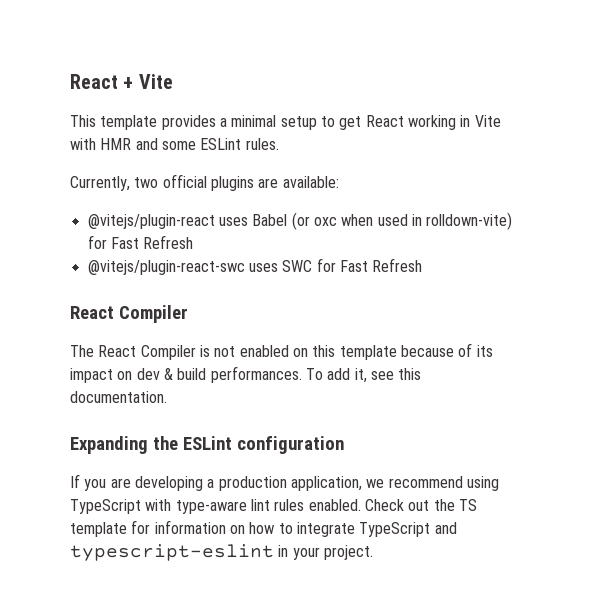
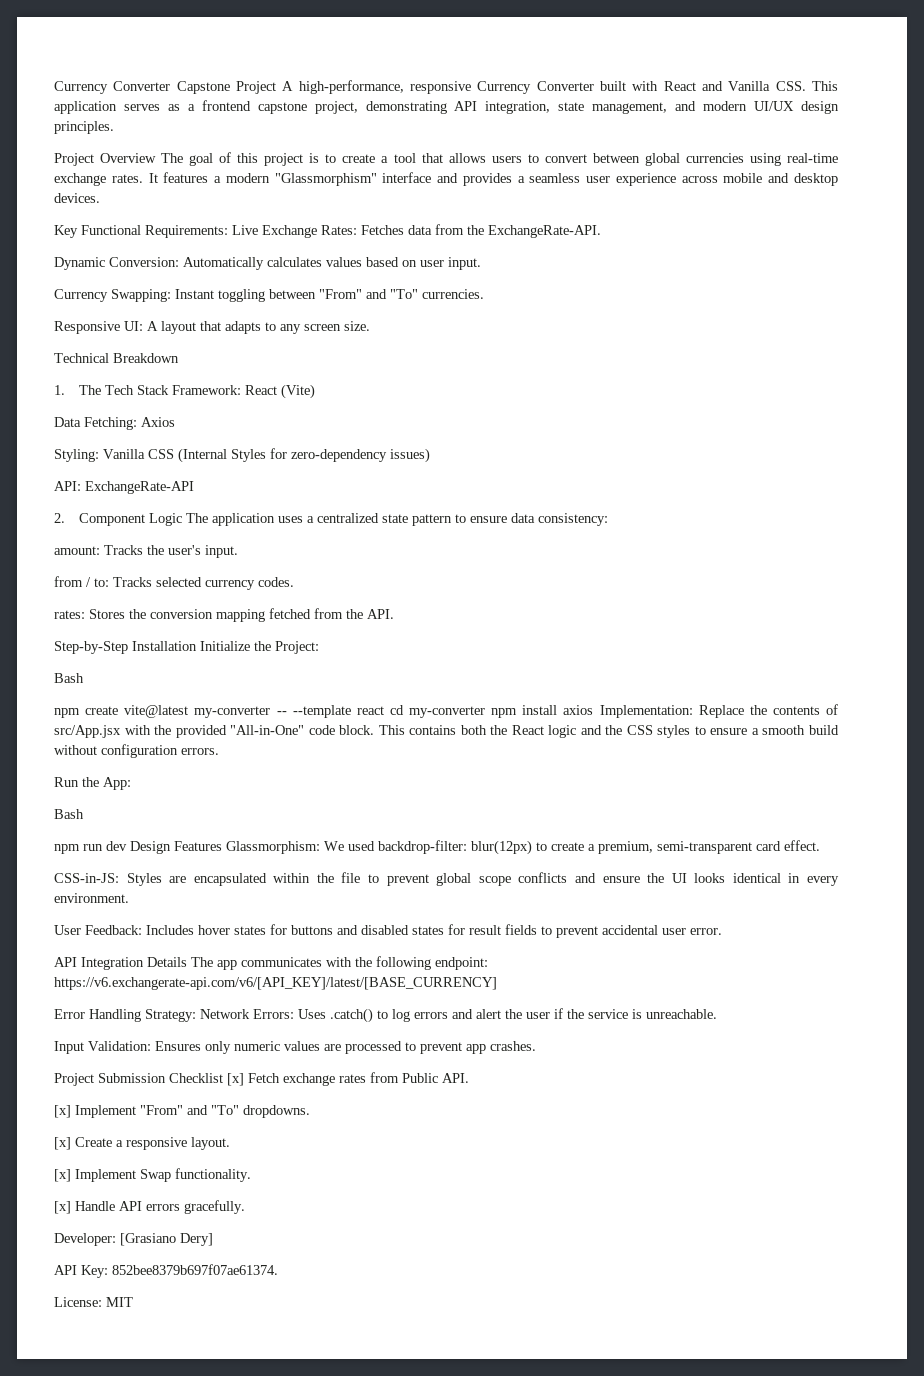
- React + Vite
- This template provides a minimal setup to get React working in Vite with HMR and some ESLint rules.
- Currently, two official plugins are available:
- @vitejs/plugin-react uses Babel (or oxc when used in rolldown-vite) for Fast Refresh
- @vitejs/plugin-react-swc uses SWC for Fast Refresh
- React Compiler
- The React Compiler is not enabled on this template because of its impact on dev & build performances. To add it, see this documentation.
- Expanding the ESLint configuration
- If you are developing a production application, we recommend using TypeScript with type-aware lint rules enabled. Check out the TS template for information on how to integrate TypeScript and typescript-eslint in your project.
+ Currency Converter Capstone Project A high-performance, responsive Currency Converter built with React and Vanilla CSS. This application serves as a frontend capstone project, demonstrating API integration, state management, and modern UI/UX design principles.
+ Project Overview The goal of this project is to create a tool that allows users to convert between global currencies using real-time exchange rates. It features a modern "Glassmorphism" interface and provides a seamless user experience across mobile and desktop devices.
+ Key Functional Requirements: Live Exchange Rates: Fetches data from the ExchangeRate-API.
+ Dynamic Conversion: Automatically calculates values based on user input.
+ Currency Swapping: Instant toggling between "From" and "To" currencies.
+ Responsive UI: A layout that adapts to any screen size.
+ Technical Breakdown
+ 1. The Tech Stack Framework: React (Vite)
+ Data Fetching: Axios
+ Styling: Vanilla CSS (Internal Styles for zero-dependency issues)
+ API: ExchangeRate-API
+ 2. Component Logic The application uses a centralized state pattern to ensure data consistency:
+ amount: Tracks the user's input.
+ from / to: Tracks selected currency codes.
+ rates: Stores the conversion mapping fetched from the API.
+ Step-by-Step Installation Initialize the Project:
+ Bash
+ npm create vite@latest my-converter -- --template react cd my-converter npm install axios Implementation: Replace the contents of src/App.jsx with the provided "All-in-One" code block. This contains both the React logic and the CSS styles to ensure a smooth build without configuration errors.
+ Run the App:
+ Bash
+ npm run dev Design Features Glassmorphism: We used backdrop-filter: blur(12px) to create a premium, semi-transparent card effect.
+ CSS-in-JS: Styles are encapsulated within the file to prevent global scope conflicts and ensure the UI looks identical in every environment.
+ User Feedback: Includes hover states for buttons and disabled states for result fields to prevent accidental user error.
+ API Integration Details The app communicates with the following endpoint: https://v6.exchangerate-api.com/v6/[API_KEY]/latest/[BASE_CURRENCY]
+ Error Handling Strategy: Network Errors: Uses .catch() to log errors and alert the user if the service is unreachable.
+ Input Validation: Ensures only numeric values are processed to prevent app crashes.
+ Project Submission Checklist [x] Fetch exchange rates from Public API.
+ [x] Implement "From" and "To" dropdowns.
+ [x] Create a responsive layout.
+ [x] Implement Swap functionality.
+ [x] Handle API errors gracefully.
+ Developer: [Grasiano Dery]
+ API Key: 852bee8379b697f07ae61374.
+ License: MIT

